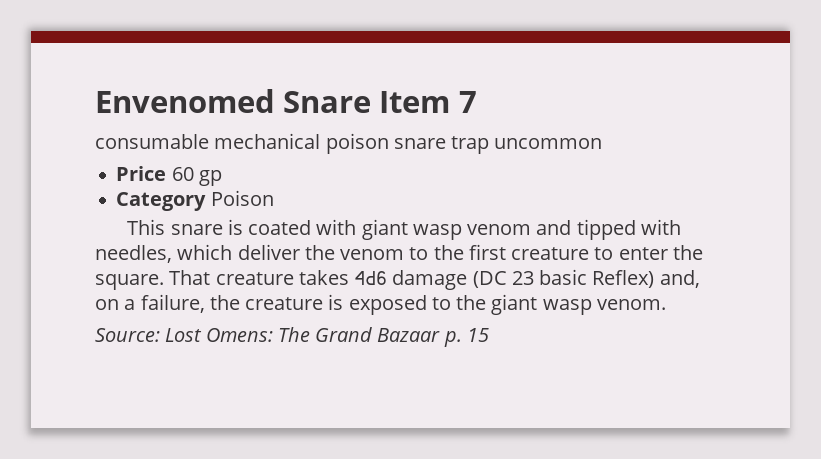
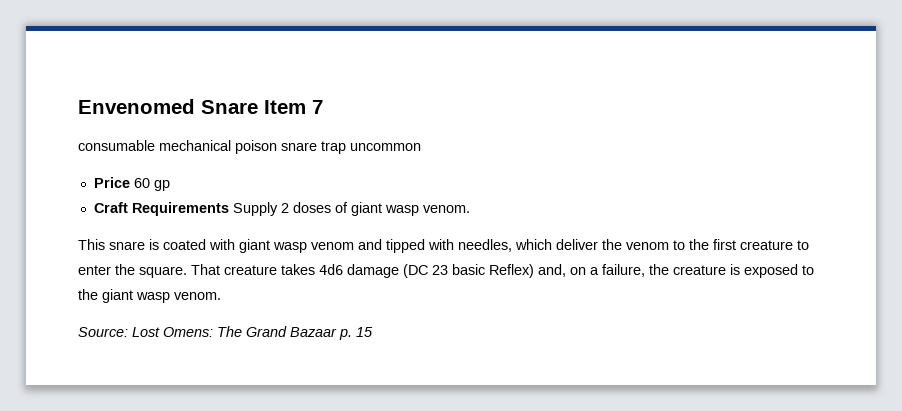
- Category Poison
+ Craft Requirements Supply 2 doses of giant wasp venom.

